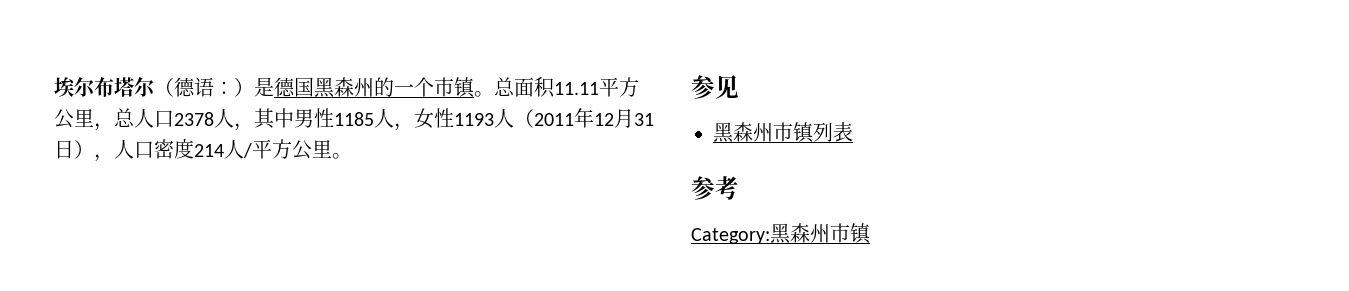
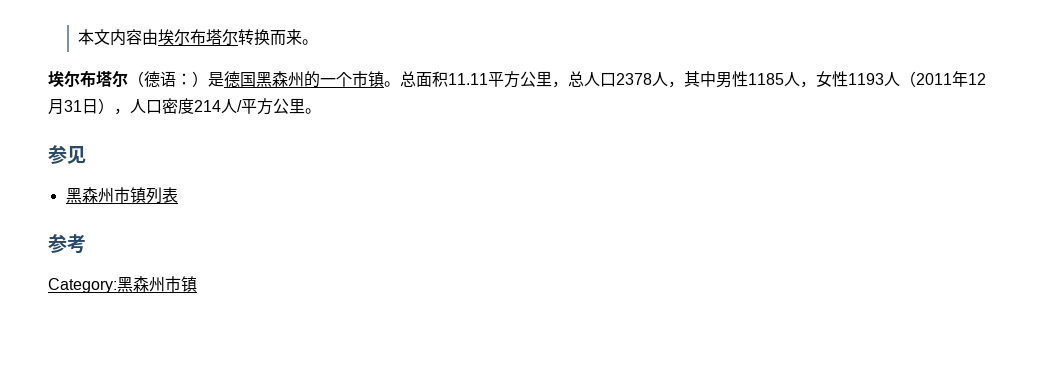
+ 本文内容由埃尔布塔尔转换而来。

